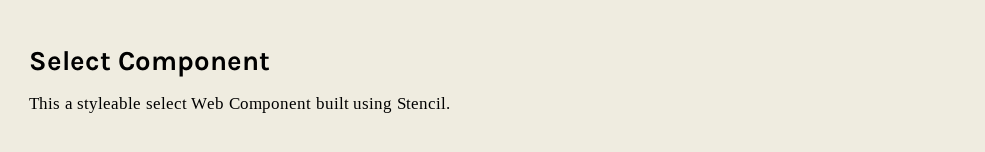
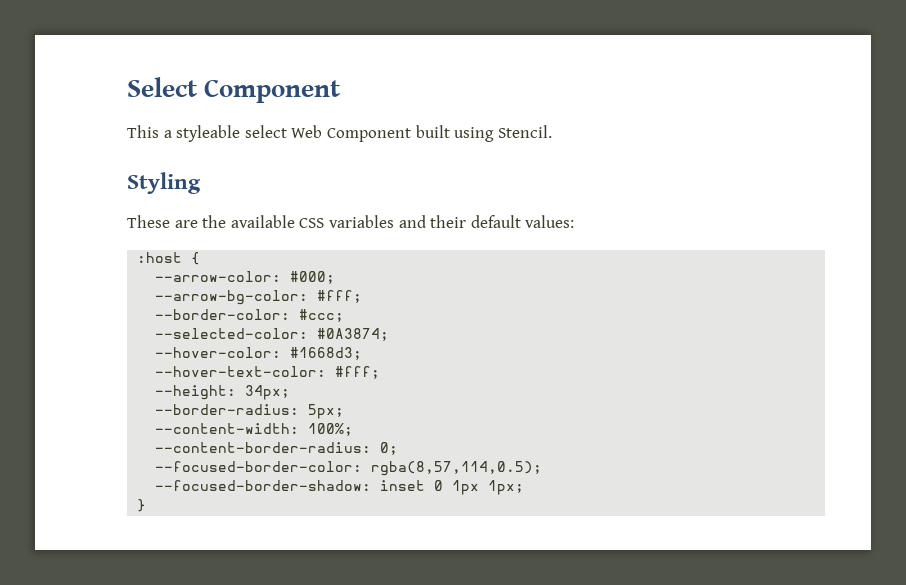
+ Styling
+ These are the available CSS variables and their default values:
+ :host {
+ --arrow-color: #000;
+ --arrow-bg-color: #fff;
+ --border-color: #ccc;
+ --selected-color: #0A3874;
+ --hover-color: #1668d3;
+ --hover-text-color: #fff;
+ --height: 34px;
+ --border-radius: 5px;
+ --content-width: 100%;
+ --content-border-radius: 0;
+ --focused-border-color: rgba(8,57,114,0.5);
+ --focused-border-shadow: inset 0 1px 1px;
+ }

